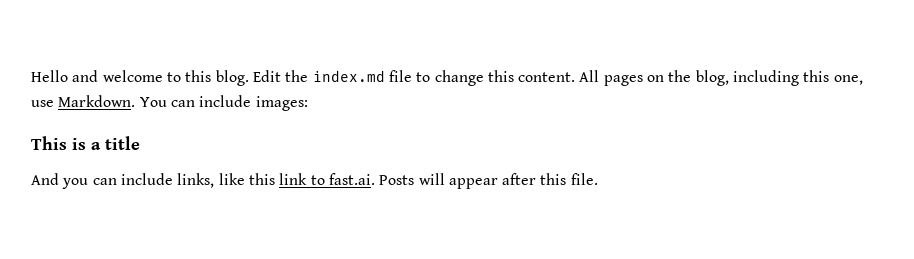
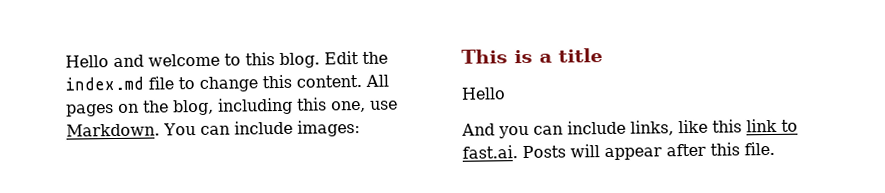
  This is a title
+ Hello

